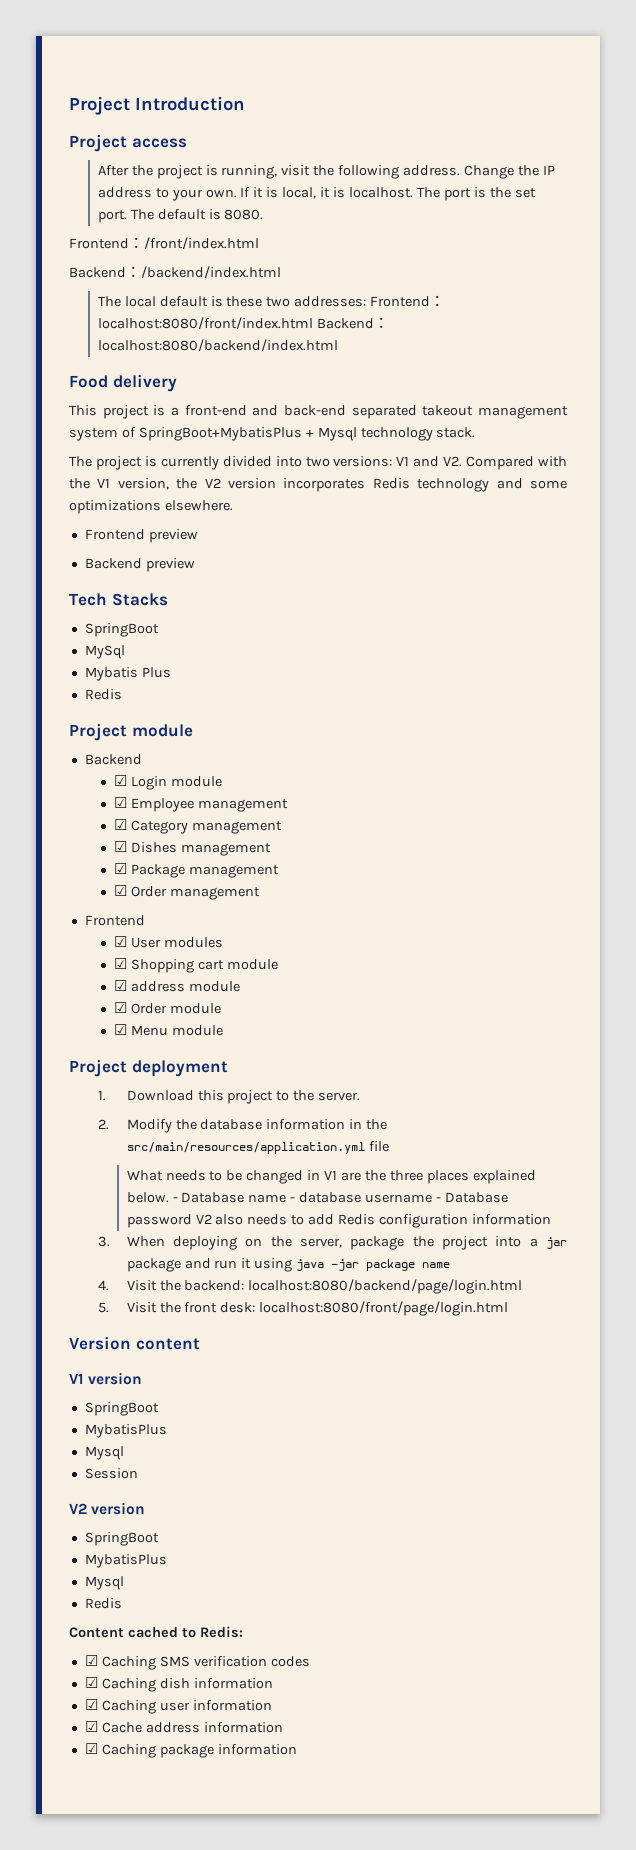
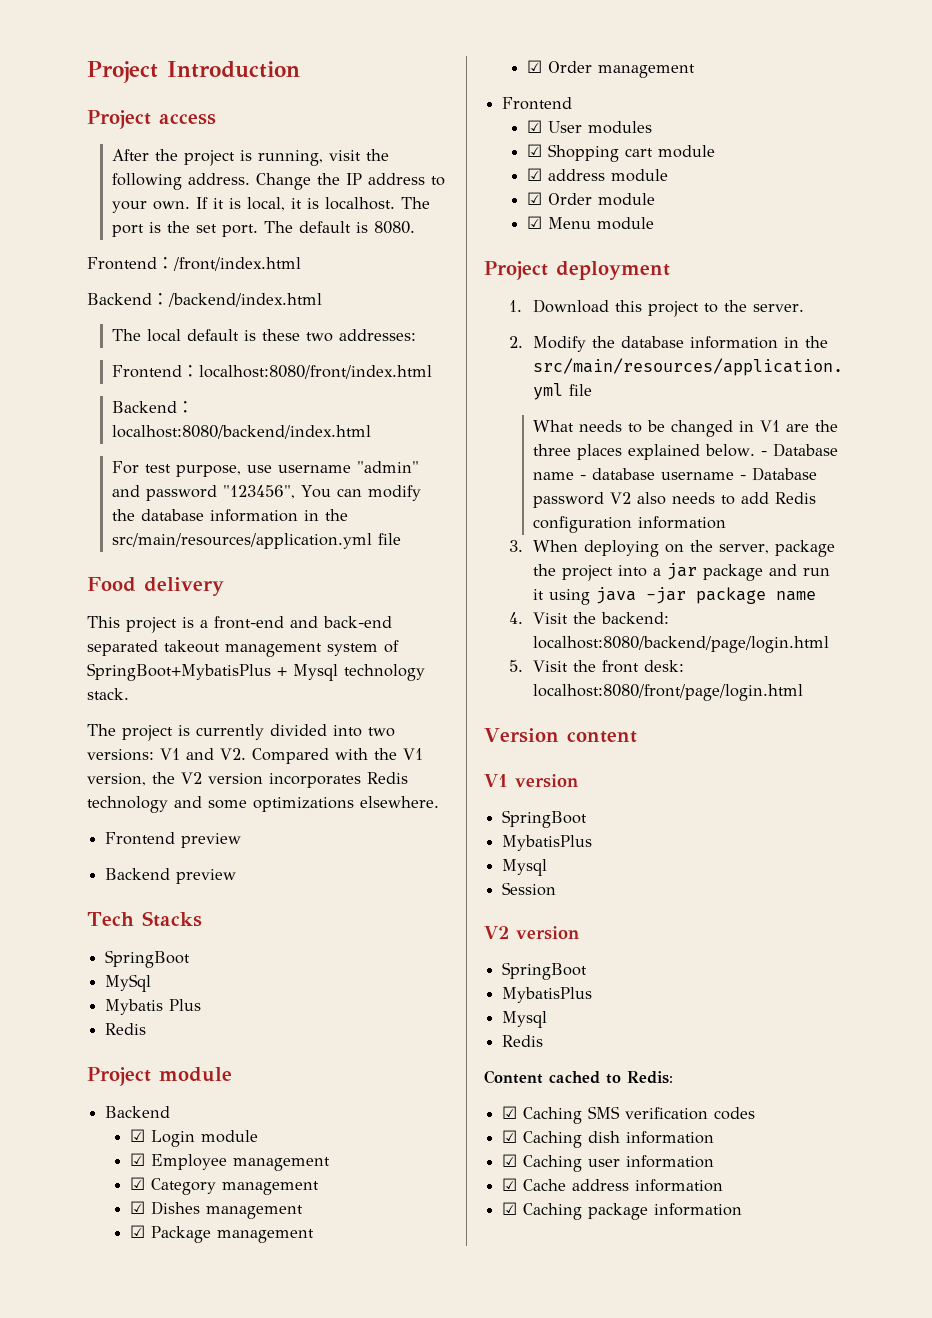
- The local default is these two addresses: Frontend：localhost:8080/front/index.html Backend：localhost:8080/backend/index.html
+ The local default is these two addresses:
+ Frontend：localhost:8080/front/index.html
+ Backend：localhost:8080/backend/index.html
+ For test purpose, use username "admin" and password "123456", You can modify the database information in the src/main/resources/application.yml file

